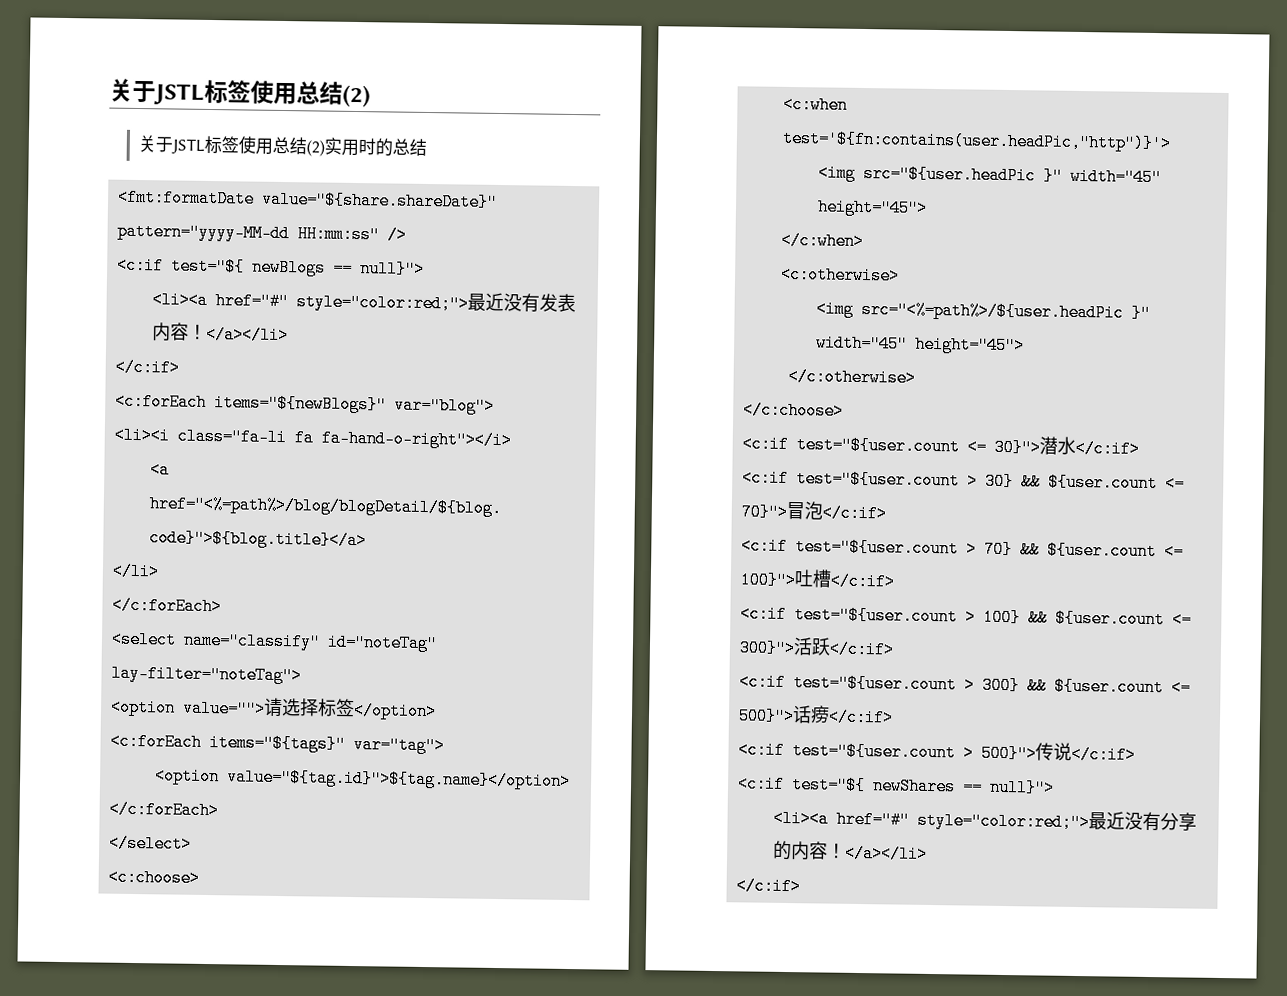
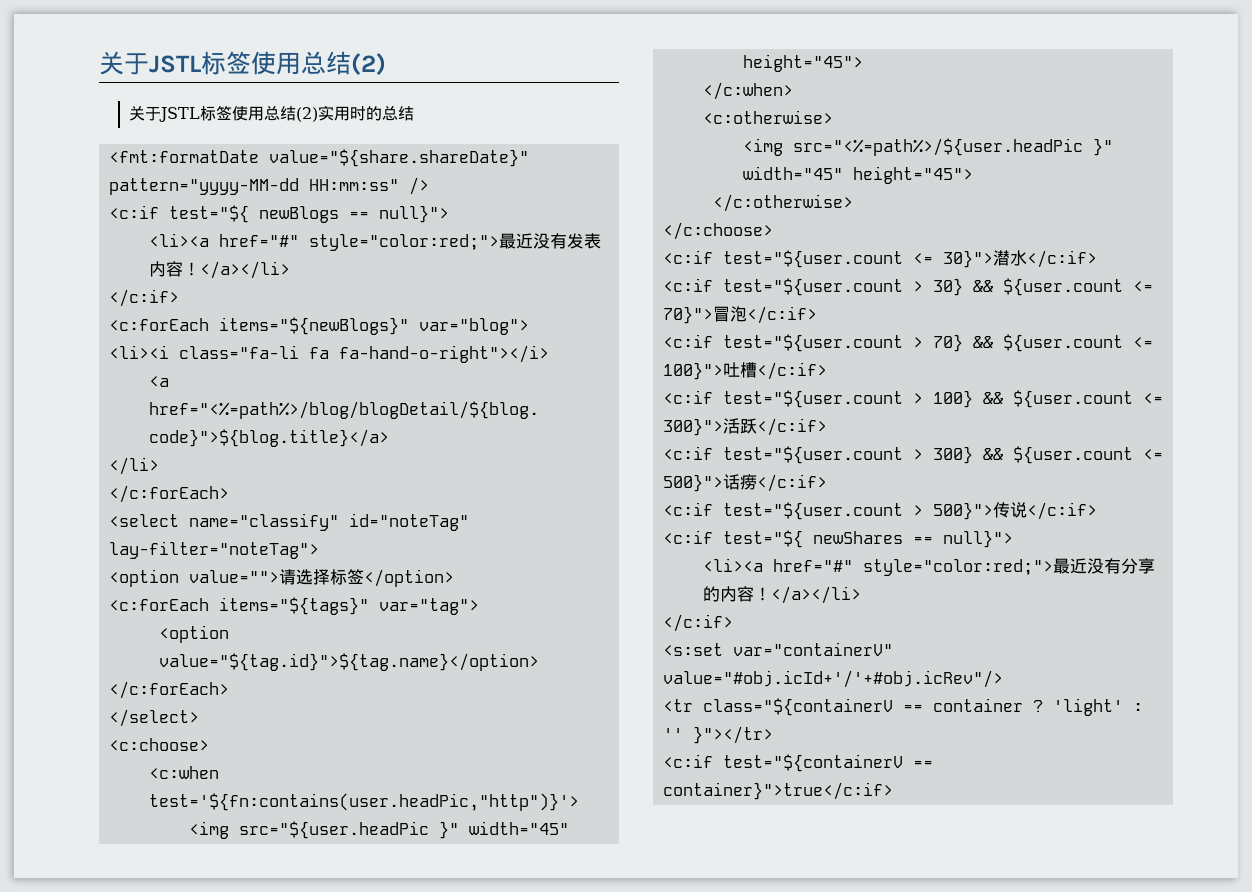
+ <s:set var="containerV" value="#obj.icId+'/'+#obj.icRev"/>
+ <tr class="${containerV == container ? 'light' : '' }"></tr>
+ <c:if test="${containerV == container}">true</c:if>

